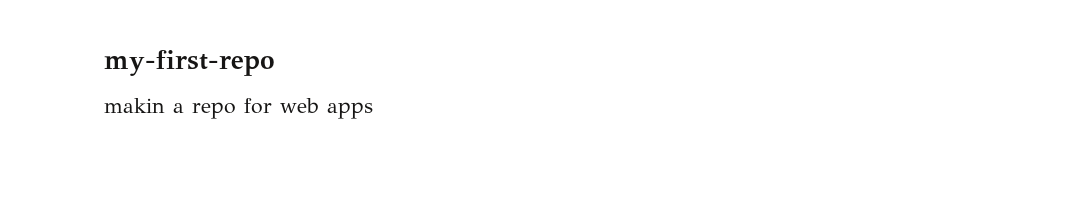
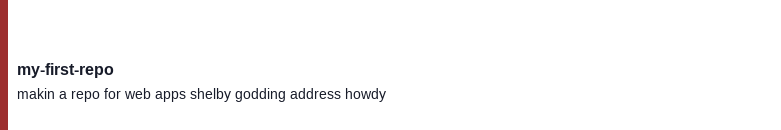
- makin a repo for web apps
+ makin a repo for web apps shelby godding address howdy

